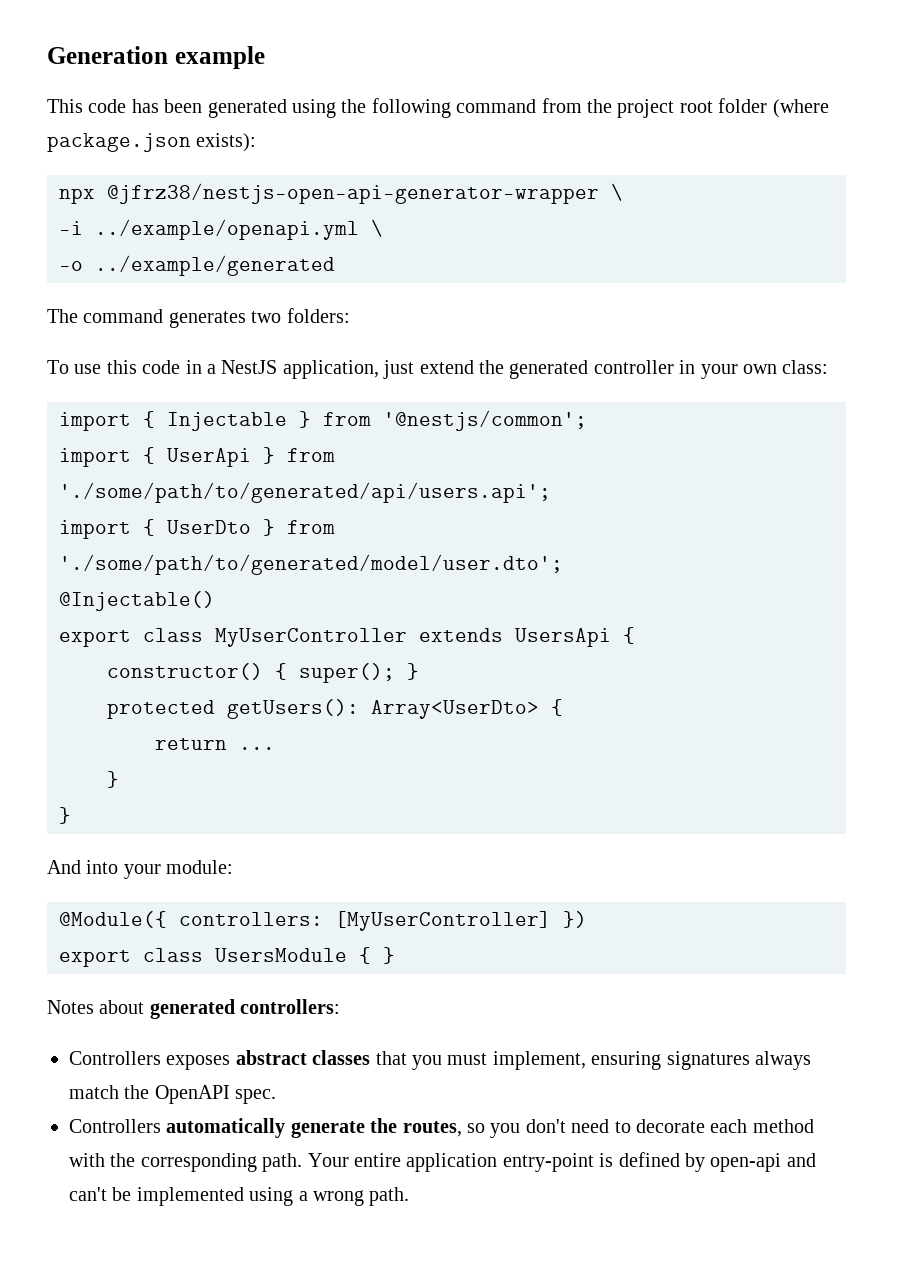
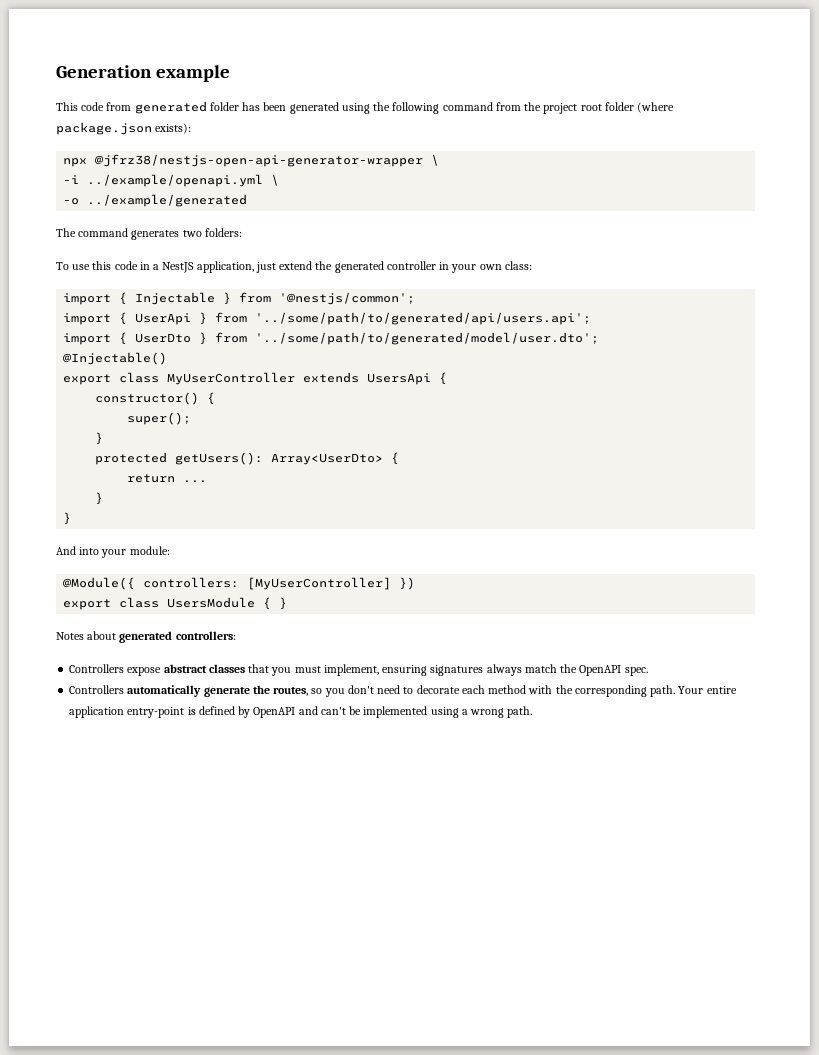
- This code has been generated using the following command from the project root folder (where package.json exists):
+ This code from generated folder has been generated using the following command from the project root folder (where package.json exists):
- import { UserApi } from './some/path/to/generated/api/users.api';
+ import { UserApi } from '../some/path/to/generated/api/users.api';
- import { UserDto } from './some/path/to/generated/model/user.dto';
+ import { UserDto } from '../some/path/to/generated/model/user.dto';
- constructor() { super(); }
+ constructor() {
+ super();
+ }
- Controllers exposes abstract classes that you must implement, ensuring signatures always match the OpenAPI spec.
+ Controllers expose abstract classes that you must implement, ensuring signatures always match the OpenAPI spec.
- Your entire application entry-point is defined by open-api and can't be implemented using a wrong path.
+ Your entire application entry-point is defined by OpenAPI and can't be implemented using a wrong path.

